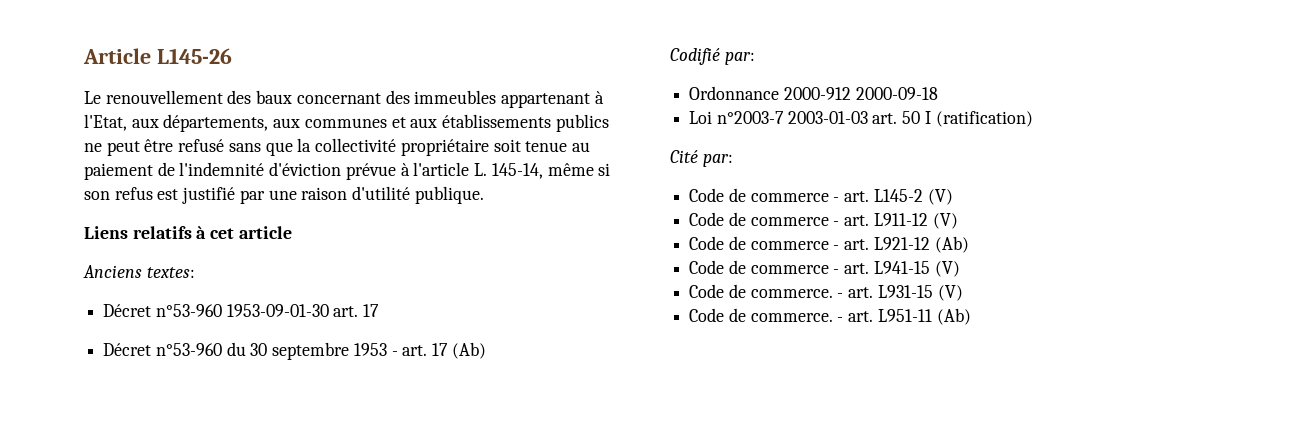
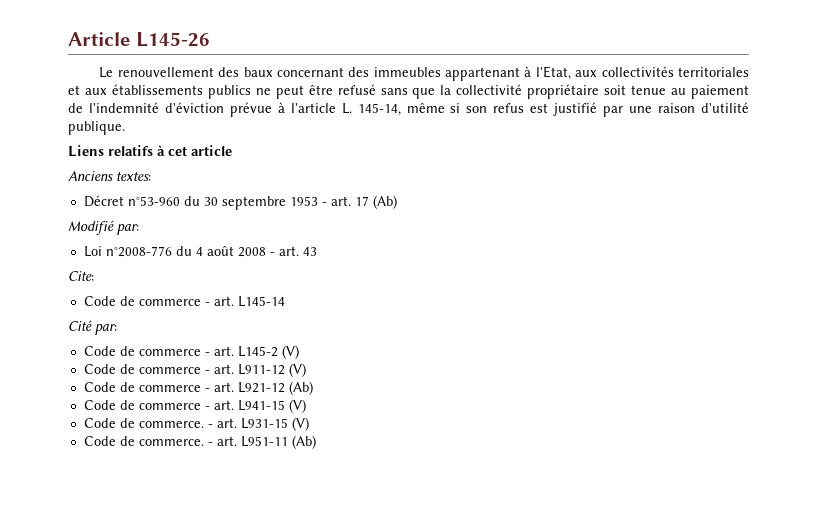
- Le renouvellement des baux concernant des immeubles appartenant à l'Etat, aux départements, aux communes et aux établissements publics ne peut être refusé sans que la collectivité propriétaire soit tenue au paiement de l'indemnité d'éviction prévue à l'article L. 145-14, même si son refus est justifié par une raison d'utilité publique.
+ Le renouvellement des baux concernant des immeubles appartenant à l'Etat, aux collectivités territoriales et aux établissements publics ne peut être refusé sans que la collectivité propriétaire soit tenue au paiement de l'indemnité d'éviction prévue à l'article L. 145-14, même si son refus est justifié par une raison d'utilité publique.
- Décret n°53-960 1953-09-01-30 art. 17
- Codifié par:
- Ordonnance 2000-912 2000-09-18
- Loi n°2003-7 2003-01-03 art. 50 I (ratification)
+ Modifié par:
+ Loi n°2008-776 du 4 août 2008 - art. 43
+ Cite:
+ Code de commerce - art. L145-14

